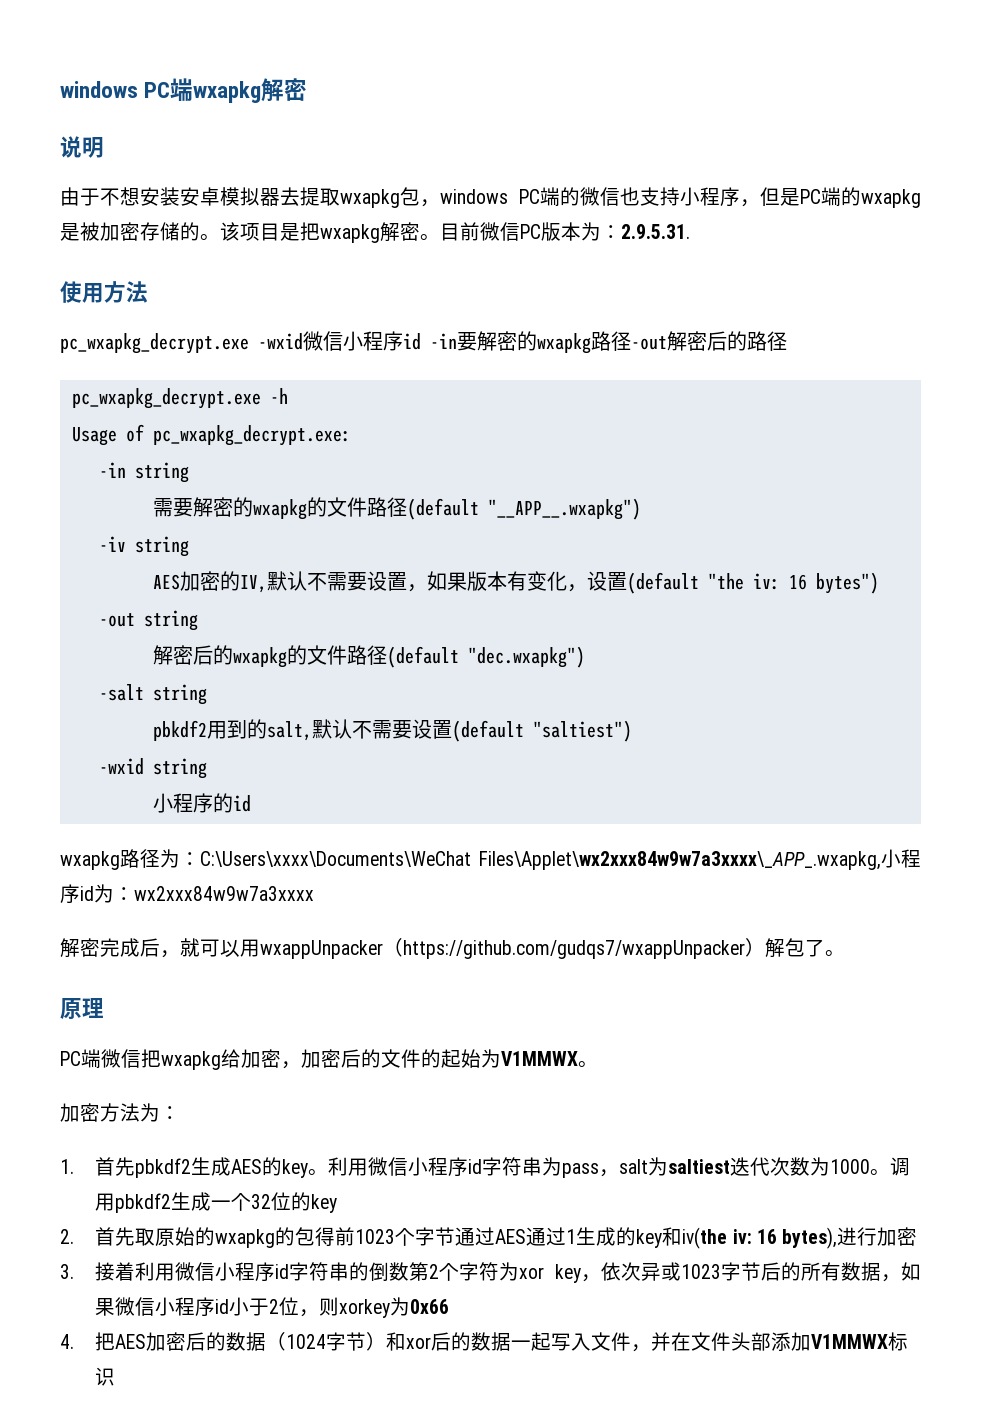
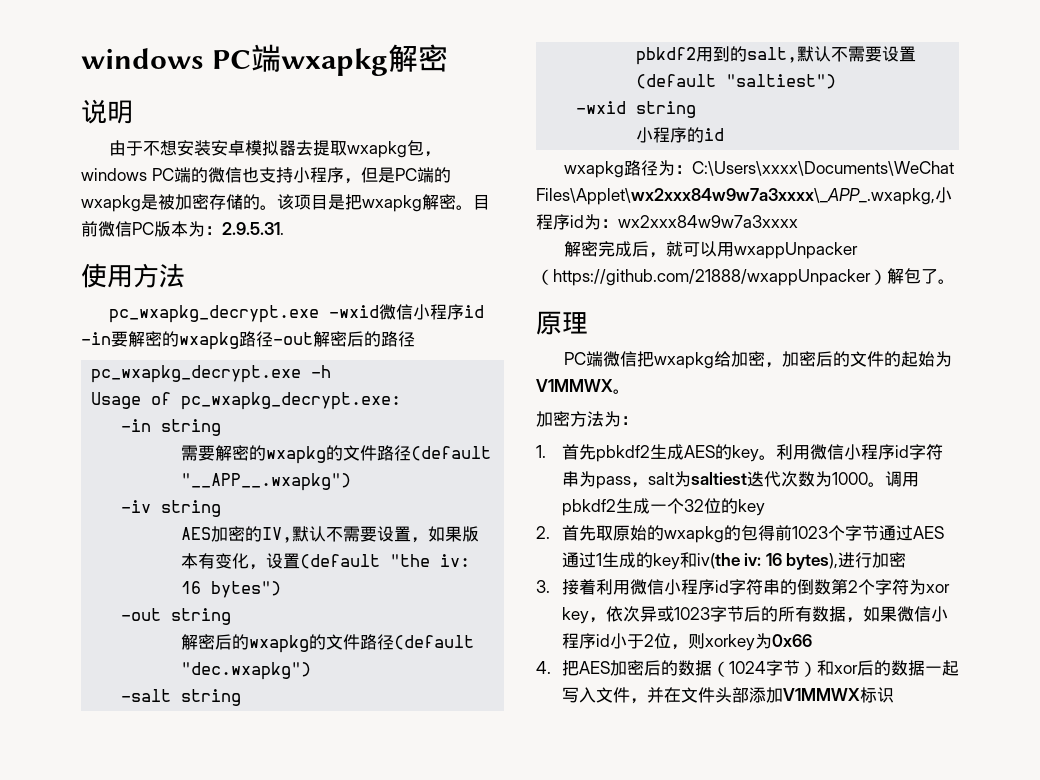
- 解密完成后，就可以用wxappUnpacker（https://github.com/gudqs7/wxappUnpacker）解包了。
+ 解密完成后，就可以用wxappUnpacker（https://github.com/21888/wxappUnpacker）解包了。

